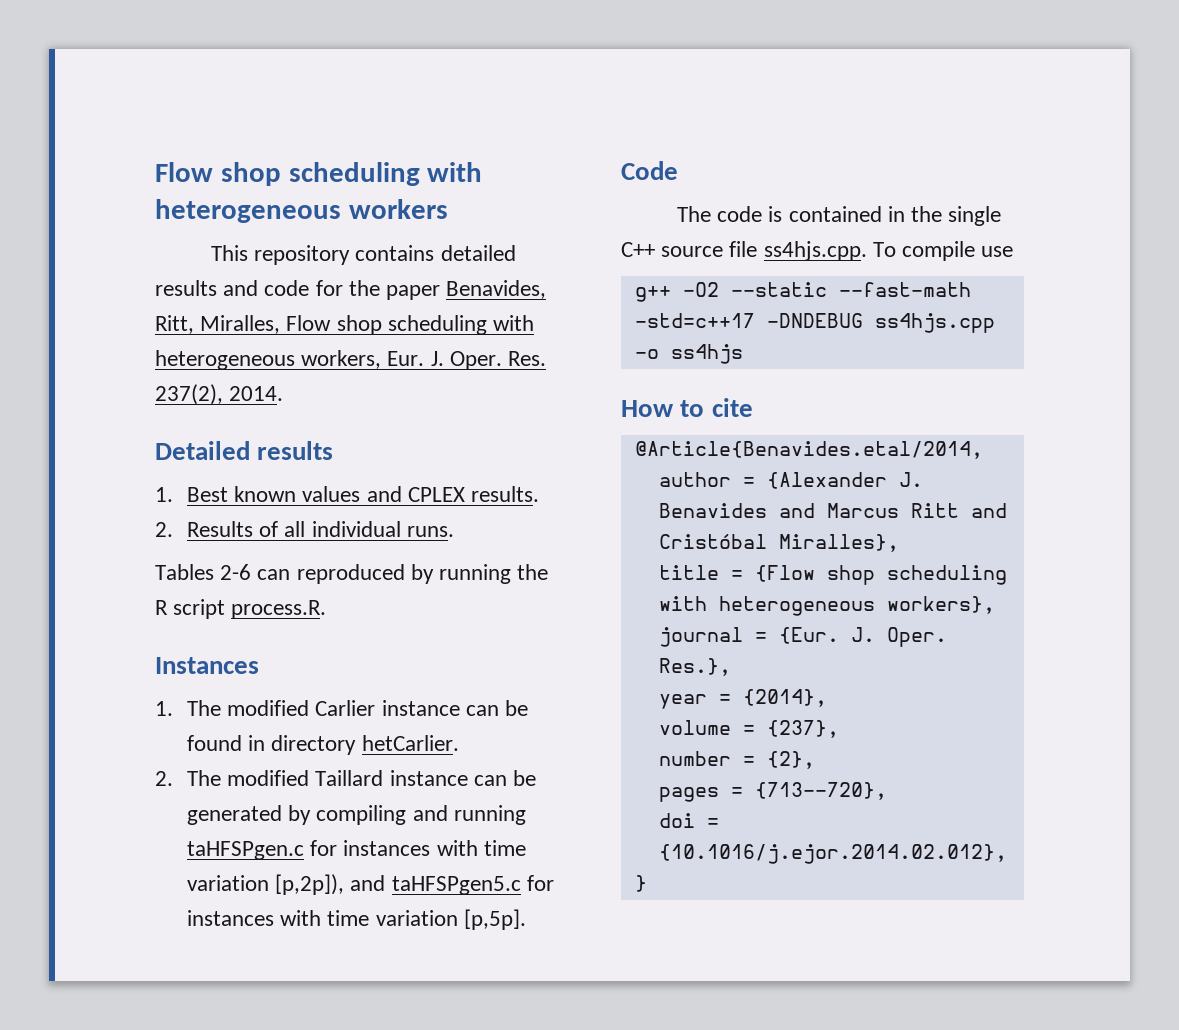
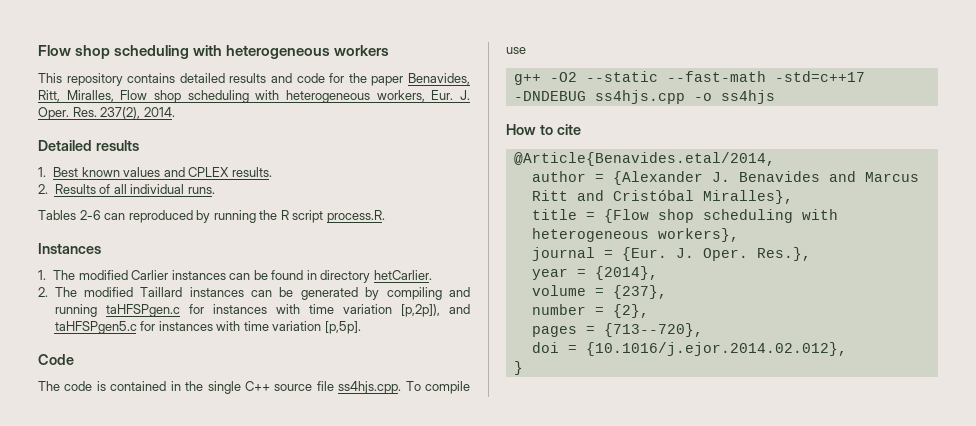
- 1. The modified Carlier instance can be found in directory hetCarlier.
+ 1. The modified Carlier instances can be found in directory hetCarlier.
- 2. The modified Taillard instance can be generated by compiling and running taHFSPgen.c for instances with time variation [p,2p]), and taHFSPgen5.c for instances with time variation [p,5p].
+ 2. The modified Taillard instances can be generated by compiling and running taHFSPgen.c for instances with time variation [p,2p]), and taHFSPgen5.c for instances with time variation [p,5p].

